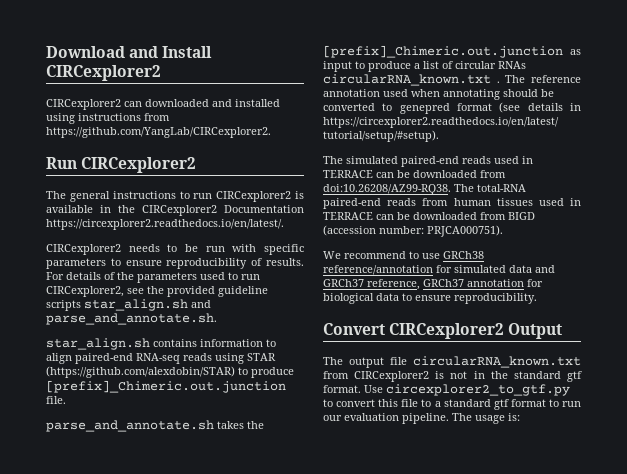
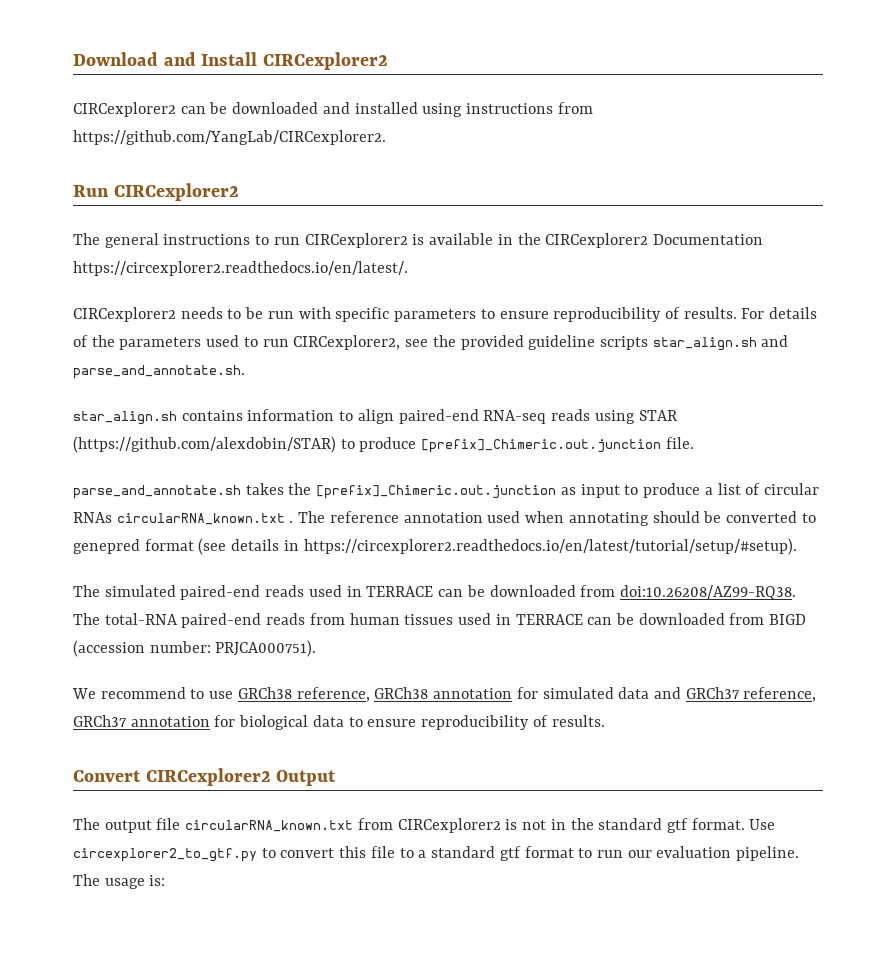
- CIRCexplorer2 can downloaded and installed using instructions from https://github.com/YangLab/CIRCexplorer2.
+ CIRCexplorer2 can be downloaded and installed using instructions from https://github.com/YangLab/CIRCexplorer2.
- We recommend to use GRCh38 reference/annotation for simulated data and GRCh37 reference, GRCh37 annotation for biological data to ensure reproducibility.
+ We recommend to use GRCh38 reference, GRCh38 annotation for simulated data and GRCh37 reference, GRCh37 annotation for biological data to ensure reproducibility of results.

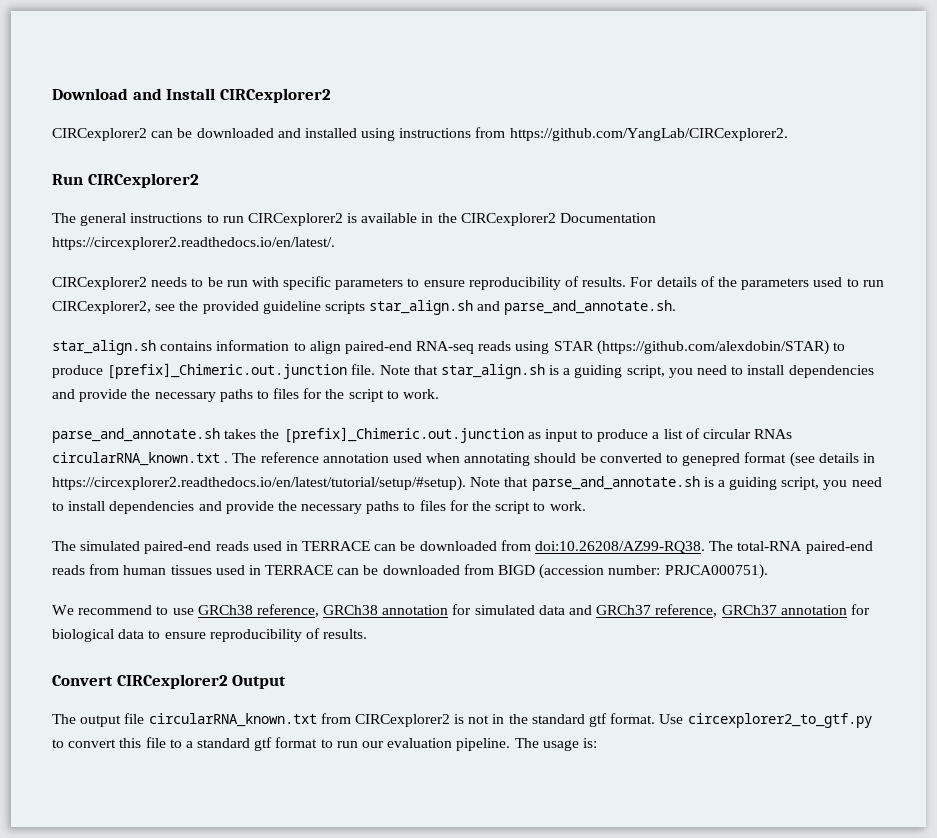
+ Note that star_align.sh is a guiding script, you need to install dependencies and provide the necessary paths to files for the script to work.
- The reference annotation used when annotating should be converted to genepred format (see details in https://circexplorer2.readthedocs.io/en/latest/tutorial/setup/#setup).
+ The reference annotation used when annotating should be converted to genepred format (see details in https://circexplorer2.readthedocs.io/en/latest/tutorial/setup/#setup). Note that parse_and_annotate.sh is a guiding script, you need to install dependencies and provide the necessary paths to files for the script to work.

